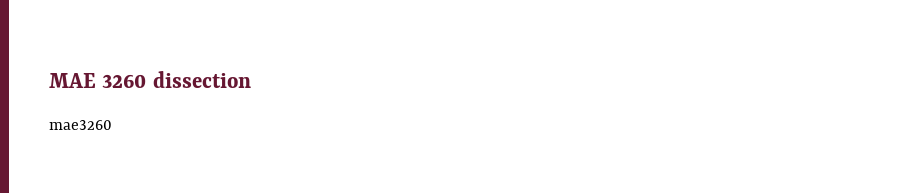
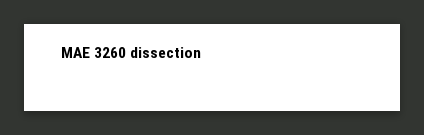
- mae3260

